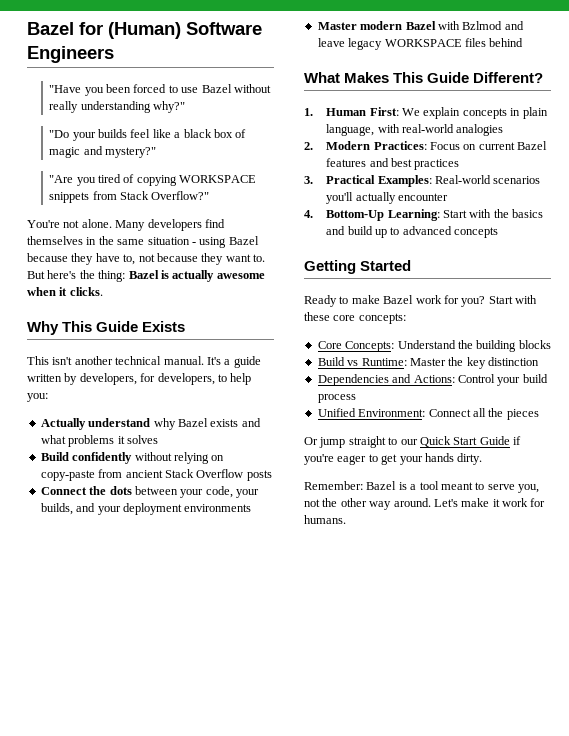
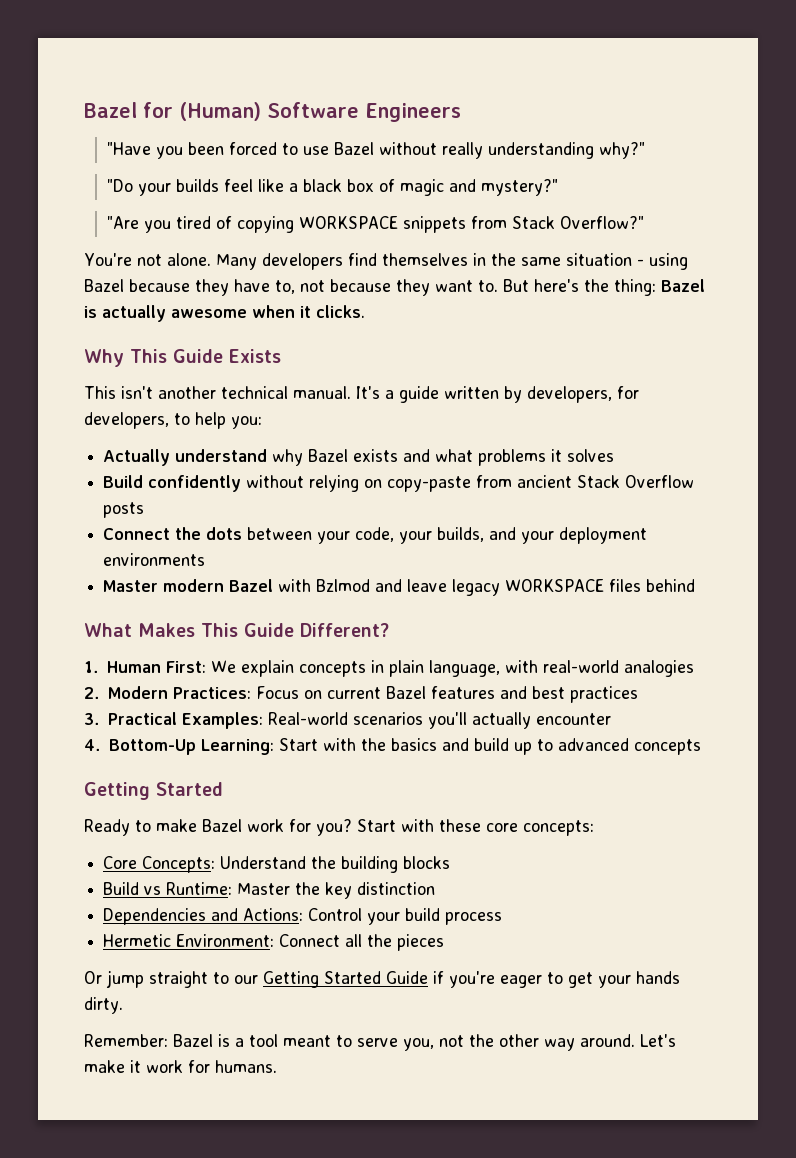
- Unified Environment: Connect all the pieces
+ Hermetic Environment: Connect all the pieces
- Or jump straight to our Quick Start Guide if you're eager to get your hands dirty.
+ Or jump straight to our Getting Started Guide if you're eager to get your hands dirty.

